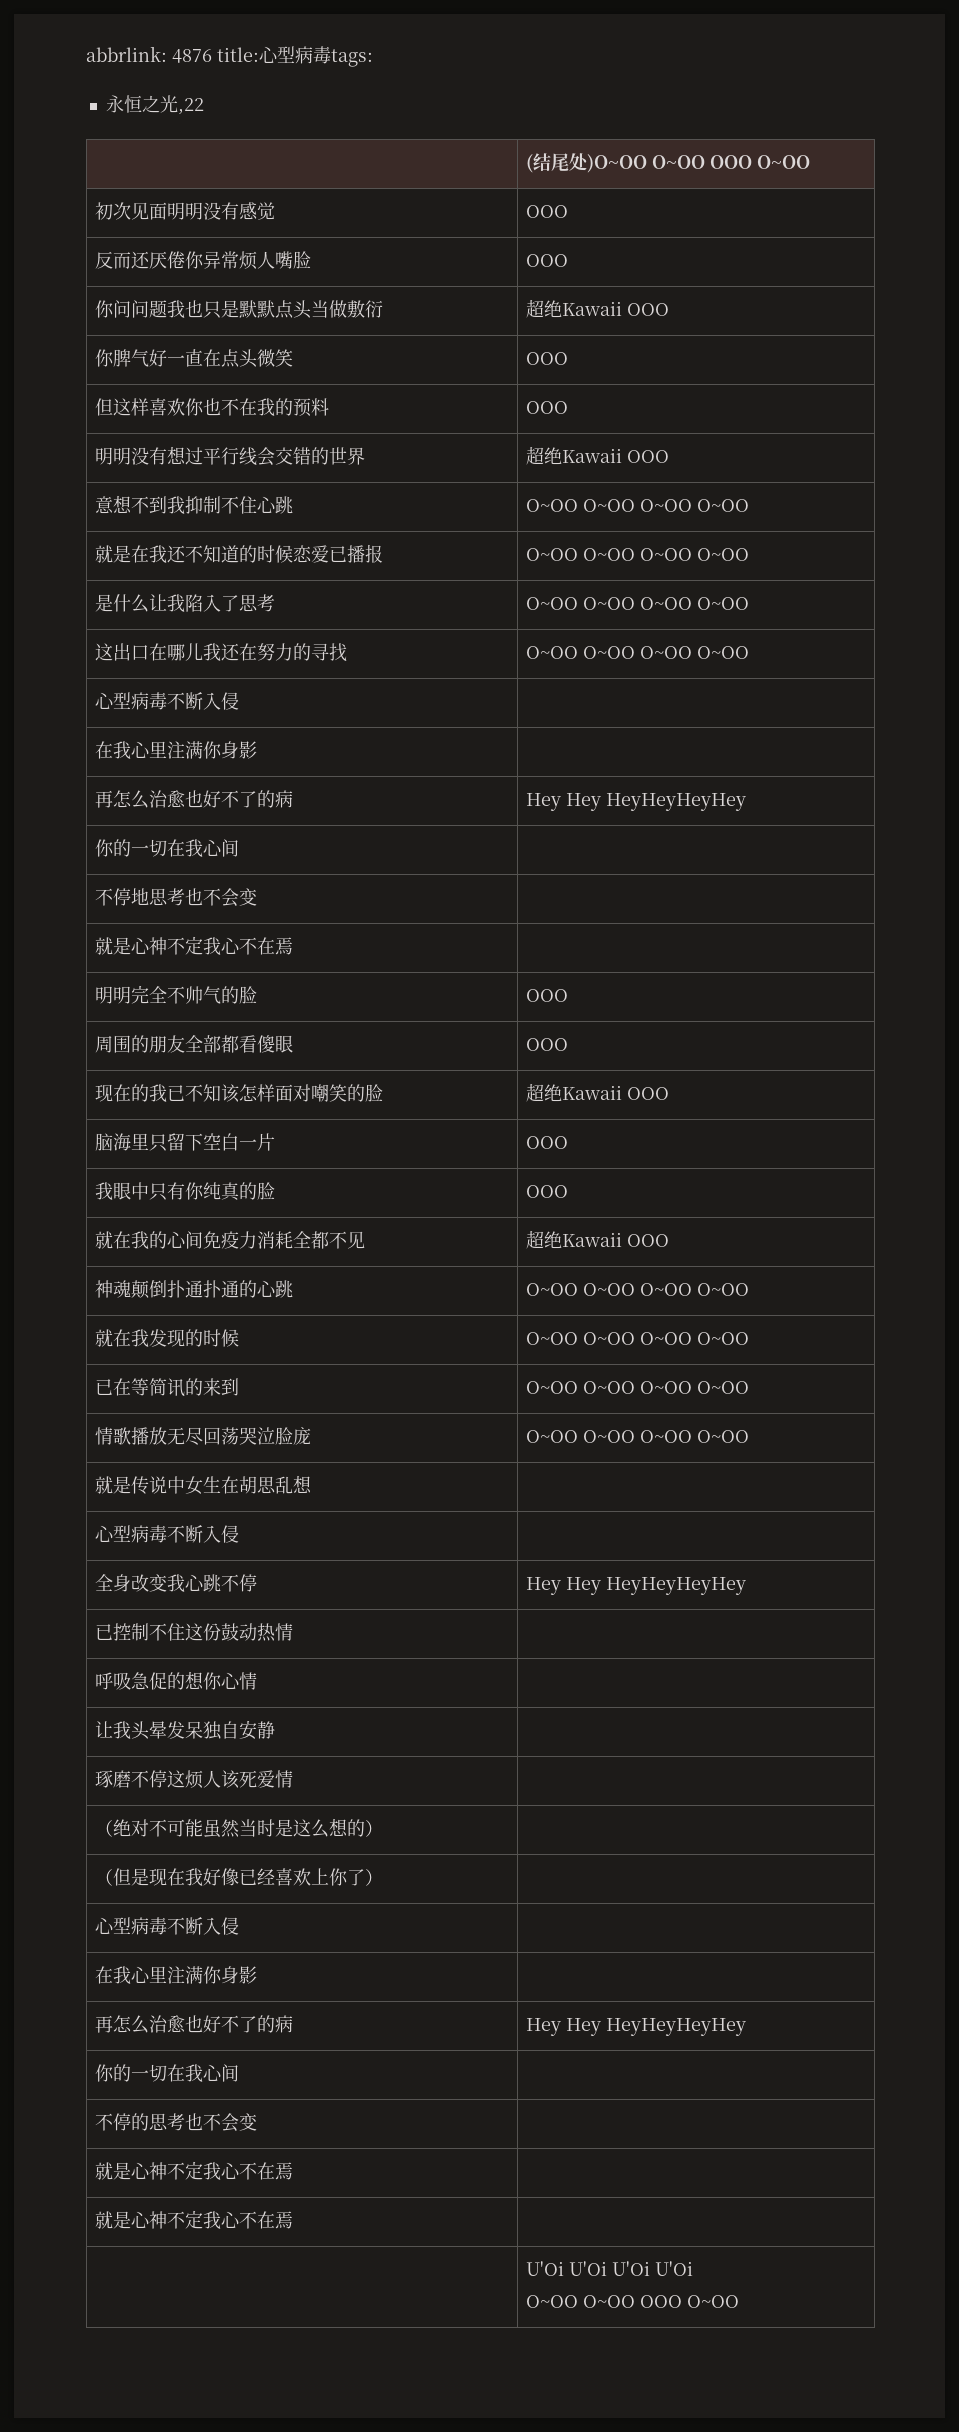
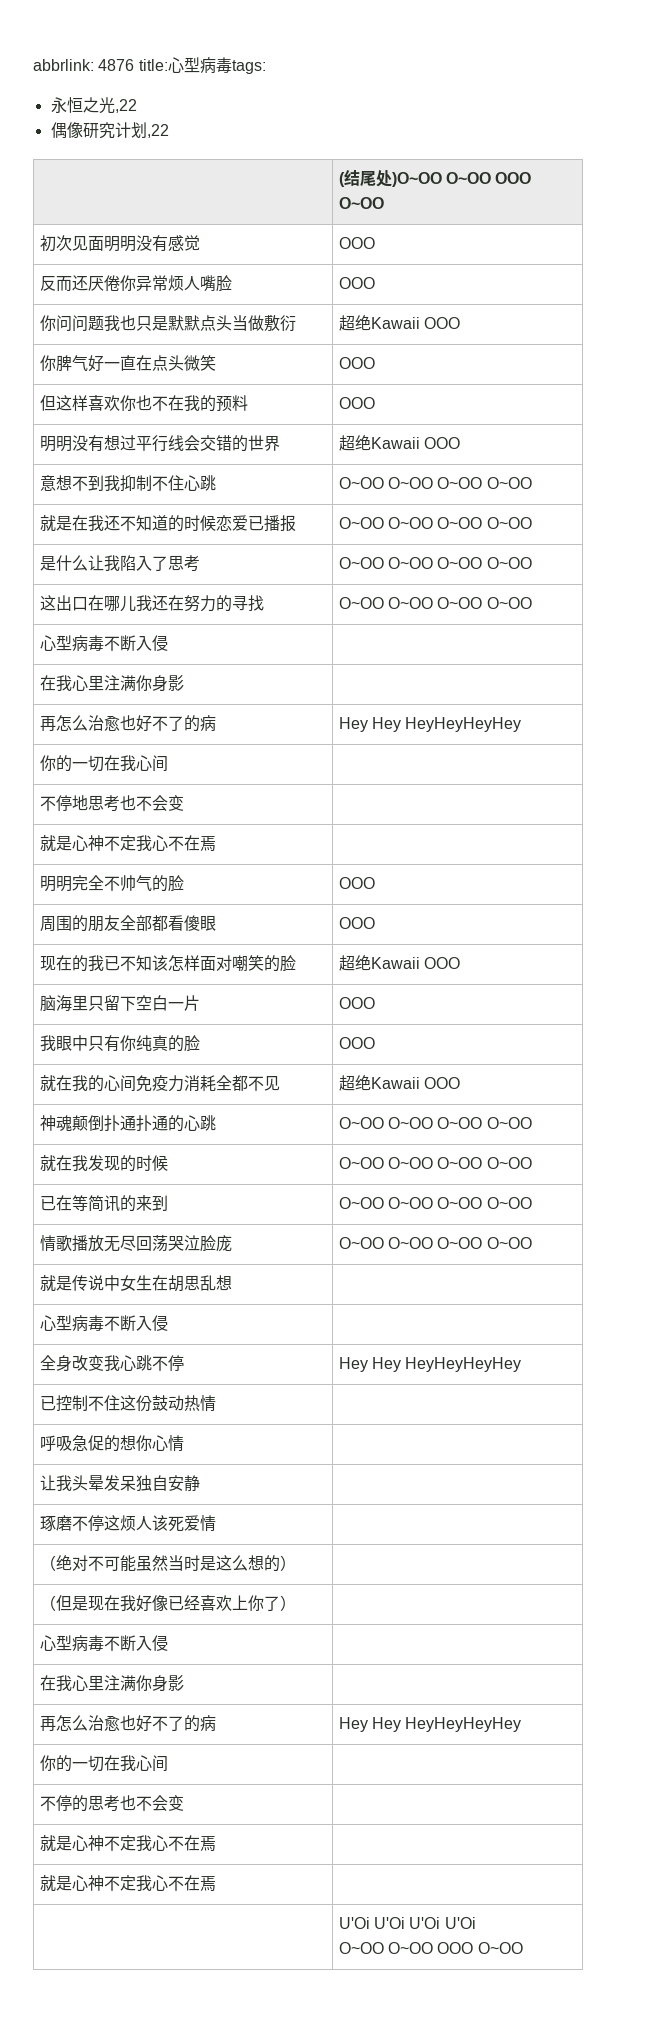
+ 偶像研究计划,22

